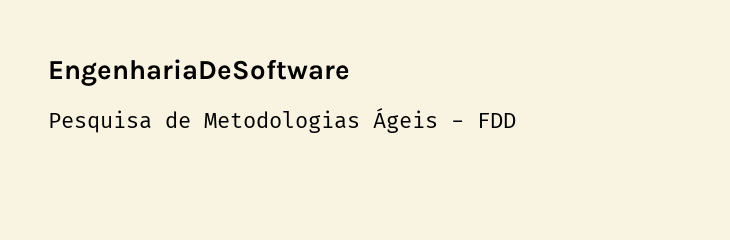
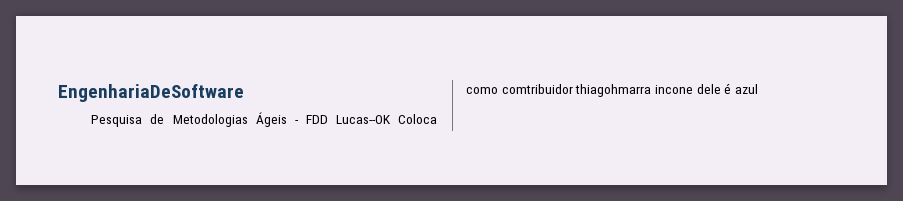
- Pesquisa de Metodologias Ágeis - FDD
+ Pesquisa de Metodologias Ágeis - FDD Lucas--OK Coloca como comtribuidor thiagohmarra incone dele é azul

